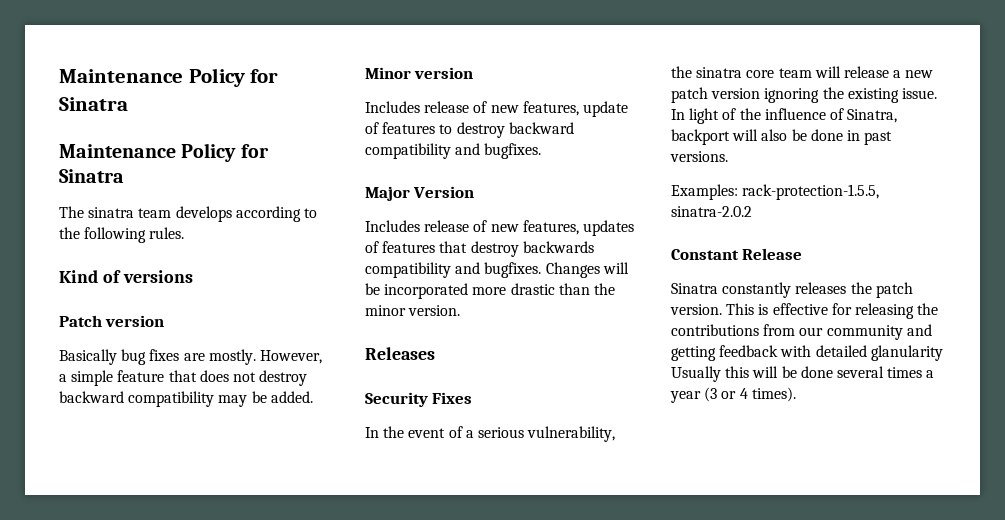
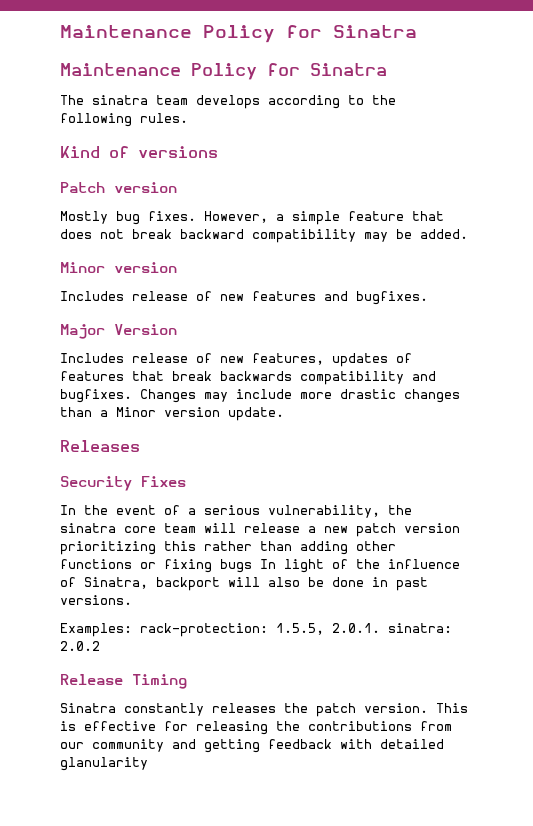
- Basically bug fixes are mostly.
+ Mostly bug fixes.
- However, a simple feature that does not destroy backward compatibility may be added.
+ However, a simple feature that does not break backward compatibility may be added.
- Includes release of new features, update of features to destroy backward compatibility and bugfixes.
+ Includes release of new features and bugfixes.
- Includes release of new features, updates of features that destroy backwards compatibility and bugfixes.
+ Includes release of new features, updates of features that break backwards compatibility and bugfixes.
- Changes will be incorporated more drastic than the minor version.
+ Changes may include more drastic changes than a Minor version update.
- In the event of a serious vulnerability, the sinatra core team will release a new patch version ignoring the existing issue. In light of the influence of Sinatra, backport will also be done in past versions.
+ In the event of a serious vulnerability, the sinatra core team will release a new patch version prioritizing this rather than adding other functions or fixing bugs In light of the influence of Sinatra, backport will also be done in past versions.
- Examples: rack-protection-1.5.5, sinatra-2.0.2
- Constant Release
+ Examples: rack-protection: 1.5.5, 2.0.1. sinatra: 2.0.2
+ Release Timing
- This is effective for releasing the contributions from our community and getting feedback with detailed glanularity Usually this will be done several times a year (3 or 4 times).
+ This is effective for releasing the contributions from our community and getting feedback with detailed glanularity

